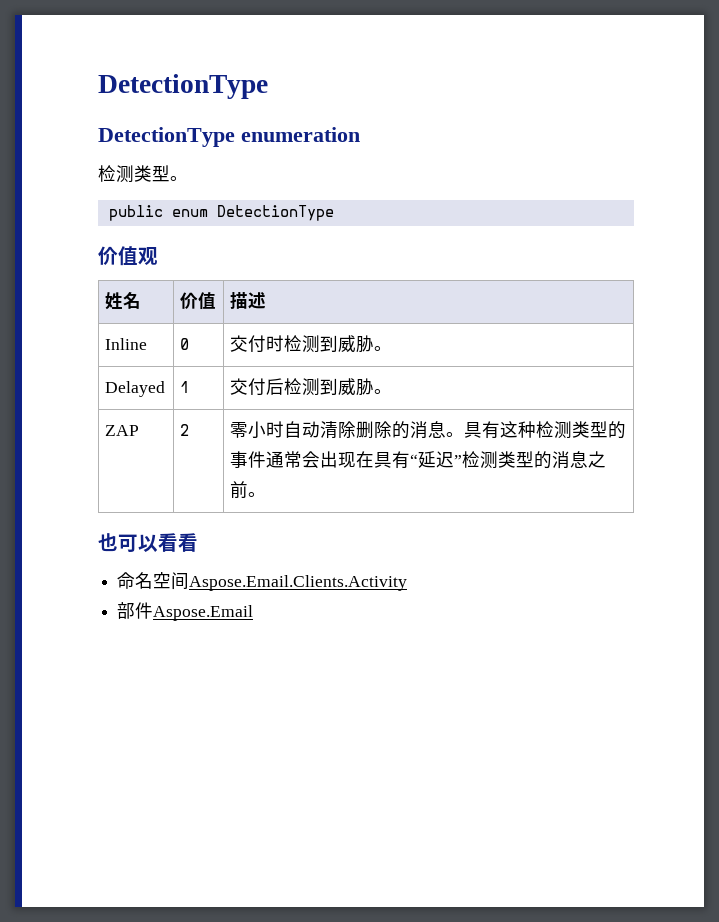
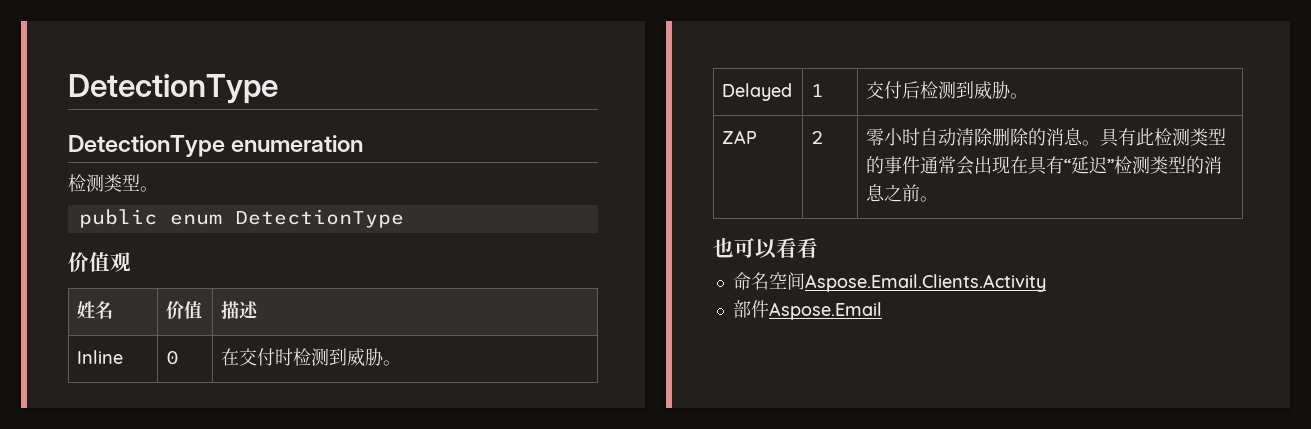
- Inline | 0 | 交付时检测到威胁。
+ Inline | 0 | 在交付时检测到威胁。
- ZAP | 2 | 零小时自动清除删除的消息。具有这种检测类型的事件通常会出现在具有“延迟”检测类型的消息之前。
+ ZAP | 2 | 零小时自动清除删除的消息。具有此检测类型的事件通常会出现在具有“延迟”检测类型的消息之前。

